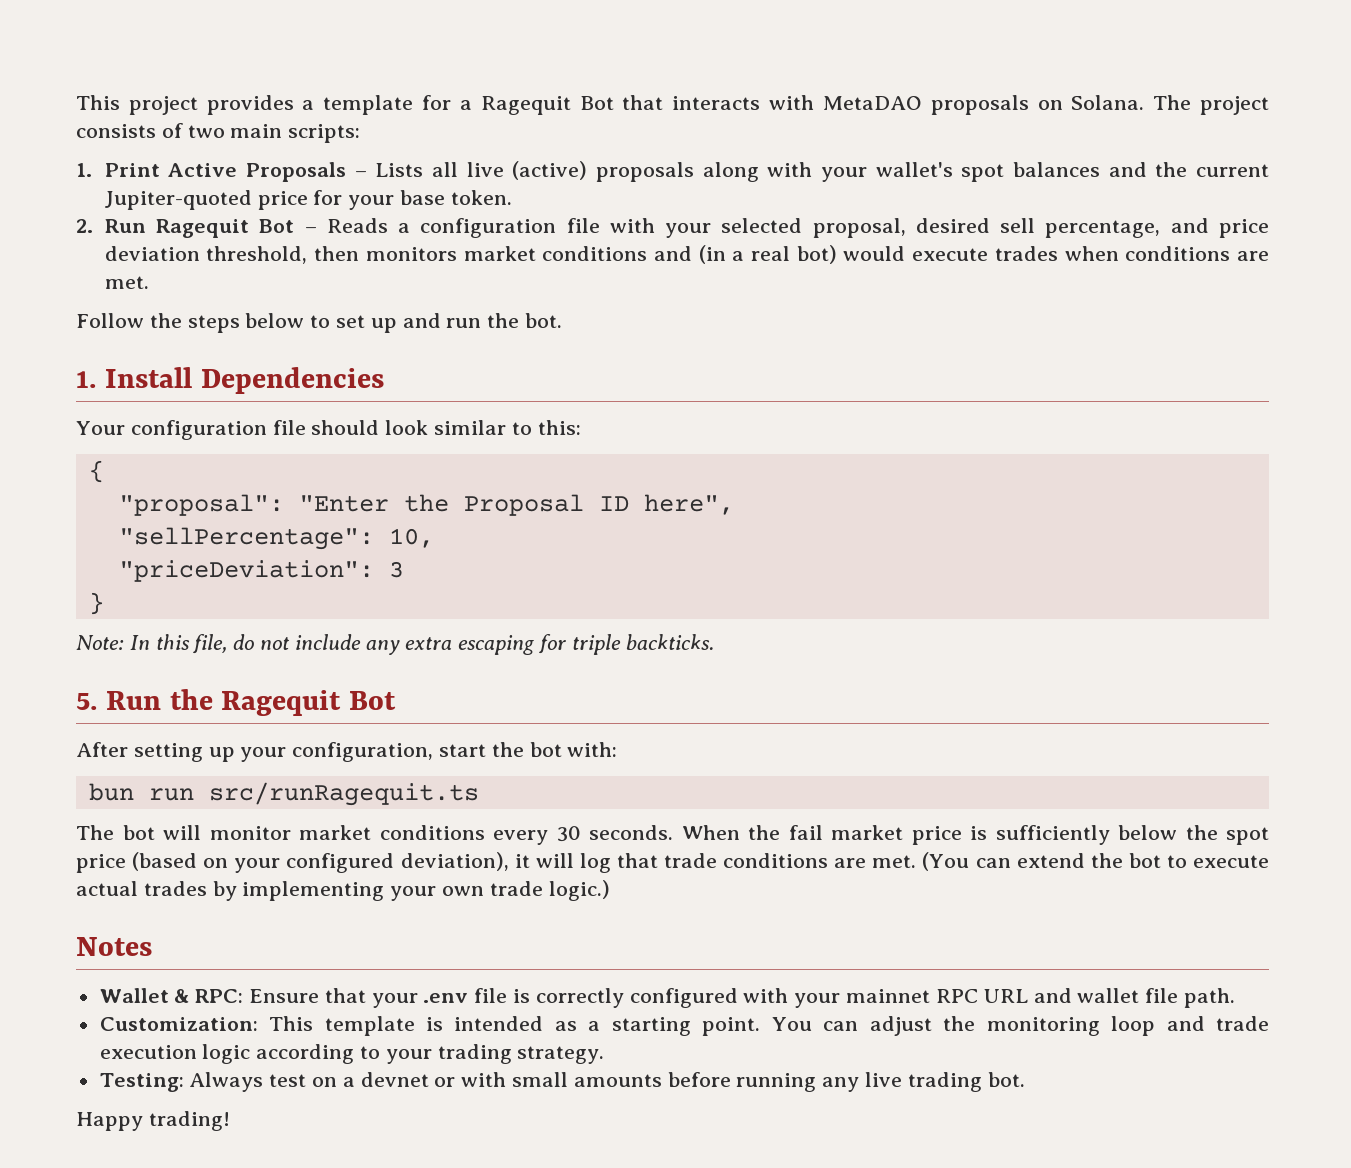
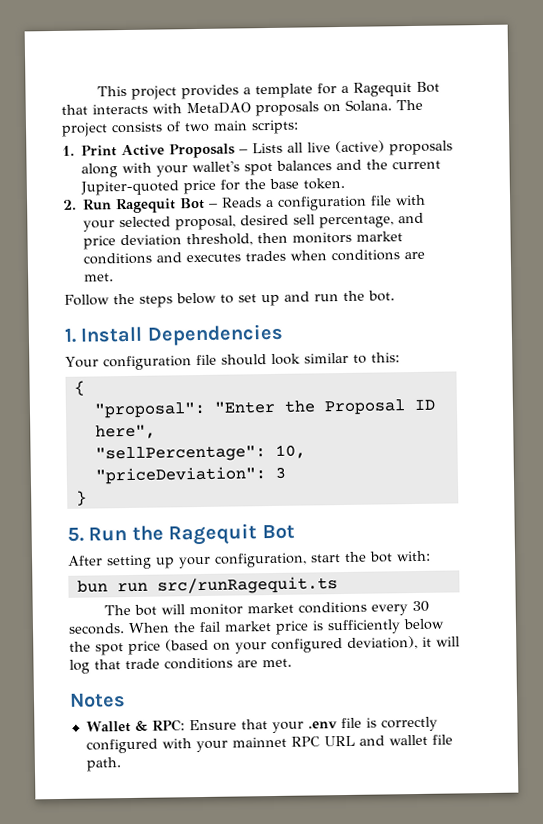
- 1. Print Active Proposals – Lists all live (active) proposals along with your wallet's spot balances and the current Jupiter-quoted price for your base token.
+ 1. Print Active Proposals – Lists all live (active) proposals along with your wallet's spot balances and the current Jupiter-quoted price for the base token.
- 2. Run Ragequit Bot – Reads a configuration file with your selected proposal, desired sell percentage, and price deviation threshold, then monitors market conditions and (in a real bot) would execute trades when conditions are met.
+ 2. Run Ragequit Bot – Reads a configuration file with your selected proposal, desired sell percentage, and price deviation threshold, then monitors market conditions and executes trades when conditions are met.
- Note: In this file, do not include any extra escaping for triple backticks.
- (You can extend the bot to execute actual trades by implementing your own trade logic.)
- Customization: This template is intended as a starting point. You can adjust the monitoring loop and trade execution logic according to your trading strategy.
- Testing: Always test on a devnet or with small amounts before running any live trading bot.
- Happy trading!

